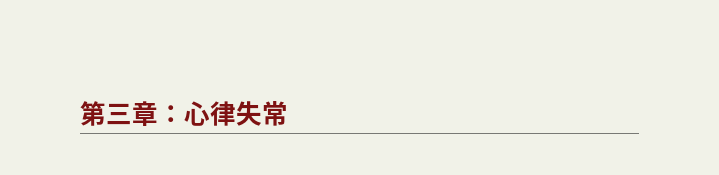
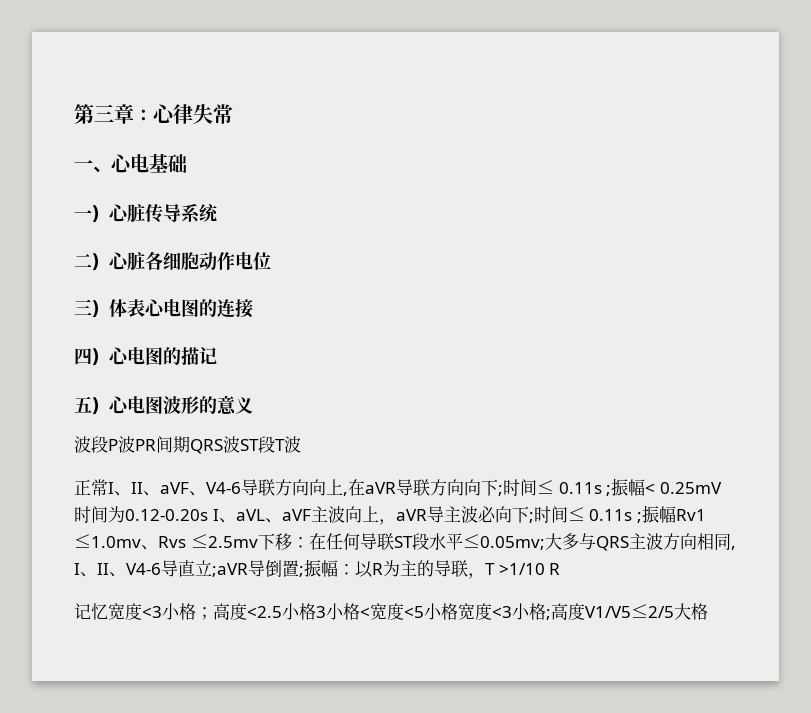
+ 一、心电基础
+ 一）心脏传导系统
+ 二）心脏各细胞动作电位
+ 三）体表心电图的连接
+ 四）心电图的描记
+ 五）心电图波形的意义
+ 波段P波PR间期QRS波ST段T波
+ 正常I、II、aVF、V4-6导联方向向上,在aVR导联方向向下;时间≤ 0.11s ;振幅< 0.25mV时间为0.12-0.20s I、aVL、aVF主波向上，aVR导主波必向下;时间≤ 0.11s ;振幅Rv1 ≤1.0mv、Rvs ≤2.5mv下移：在任何导联ST段水平≤0.05mv;大多与QRS主波方向相同, I、II、V4-6导直立;aVR导倒置;振幅：以R为主的导联，T >1/10 R
+ 记忆宽度<3小格；高度<2.5小格3小格<宽度<5小格宽度<3小格;高度V1/V5≤2/5大格

